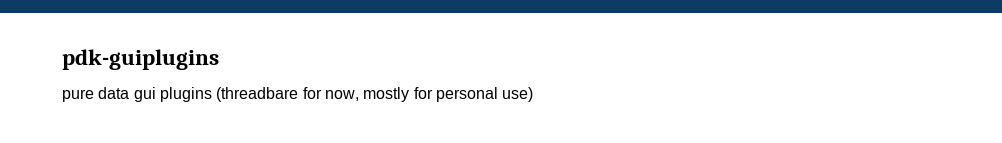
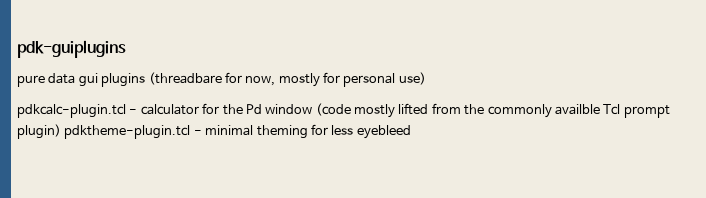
+ pdkcalc-plugin.tcl - calculator for the Pd window (code mostly lifted from the commonly availble Tcl prompt plugin) pdktheme-plugin.tcl - minimal theming for less eyebleed

